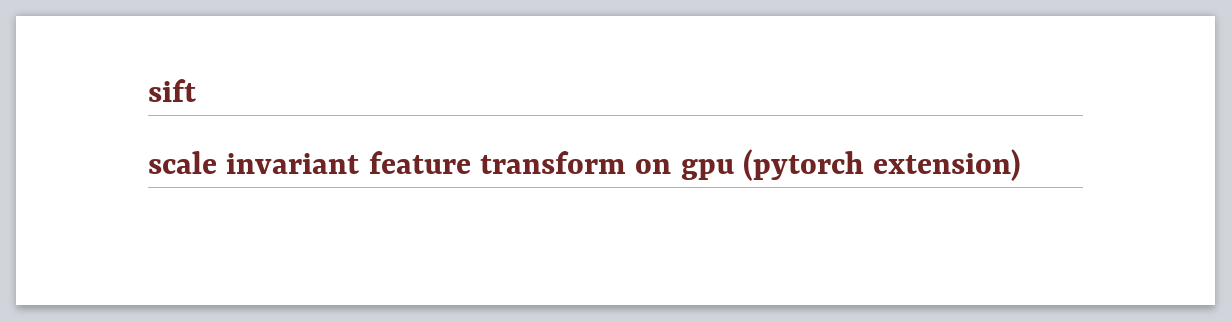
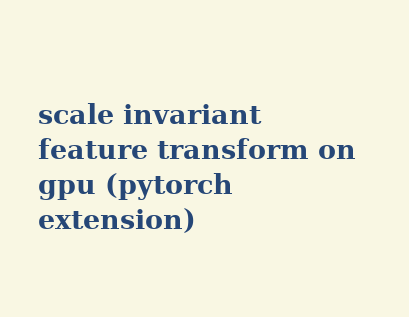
- sift

